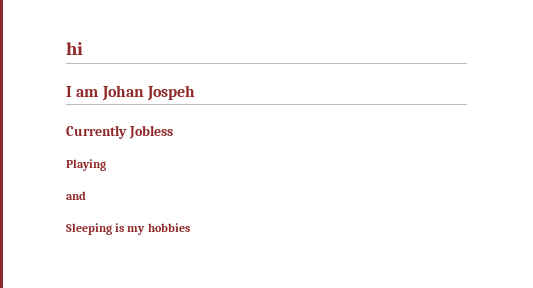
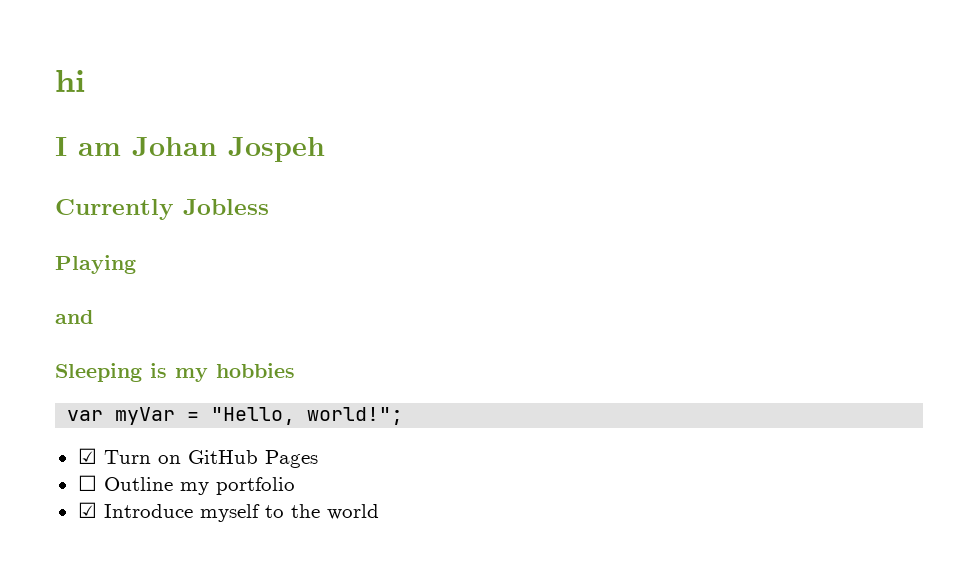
+ var myVar = "Hello, world!";
+ ☑ Turn on GitHub Pages
+ ☐ Outline my portfolio
+ ☑ Introduce myself to the world

